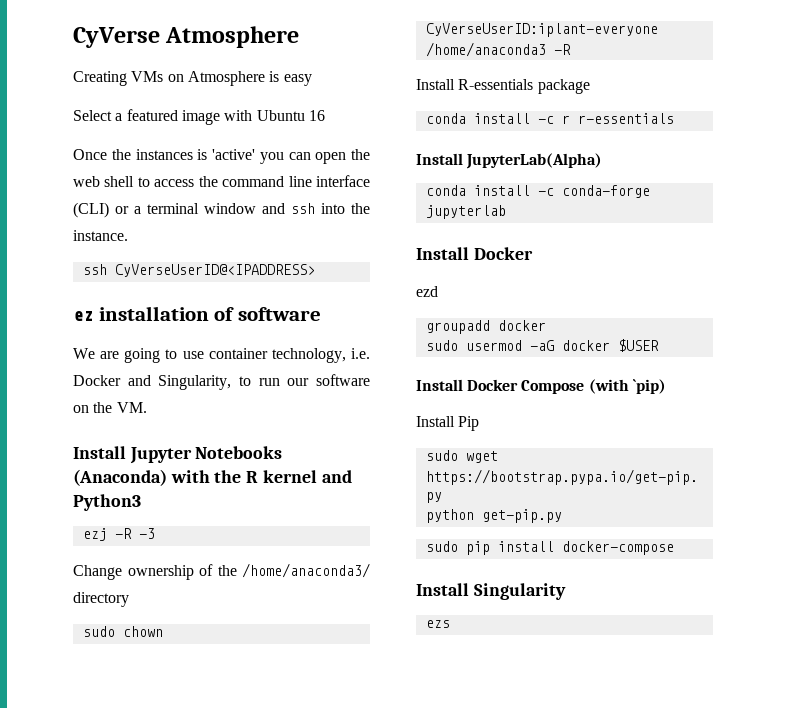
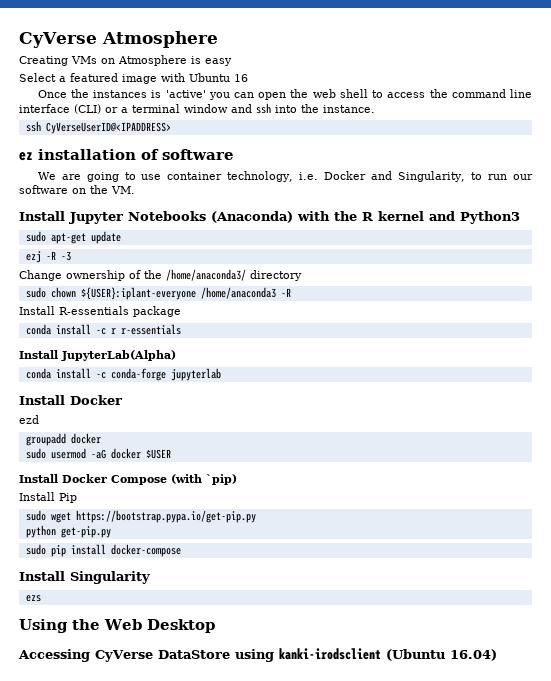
+ sudo apt-get update
- sudo chown CyVerseUserID:iplant-everyone /home/anaconda3 -R
+ sudo chown ${USER}:iplant-everyone /home/anaconda3 -R
+ Using the Web Desktop
+ Accessing CyVerse DataStore using kanki-irodsclient (Ubuntu 16.04)

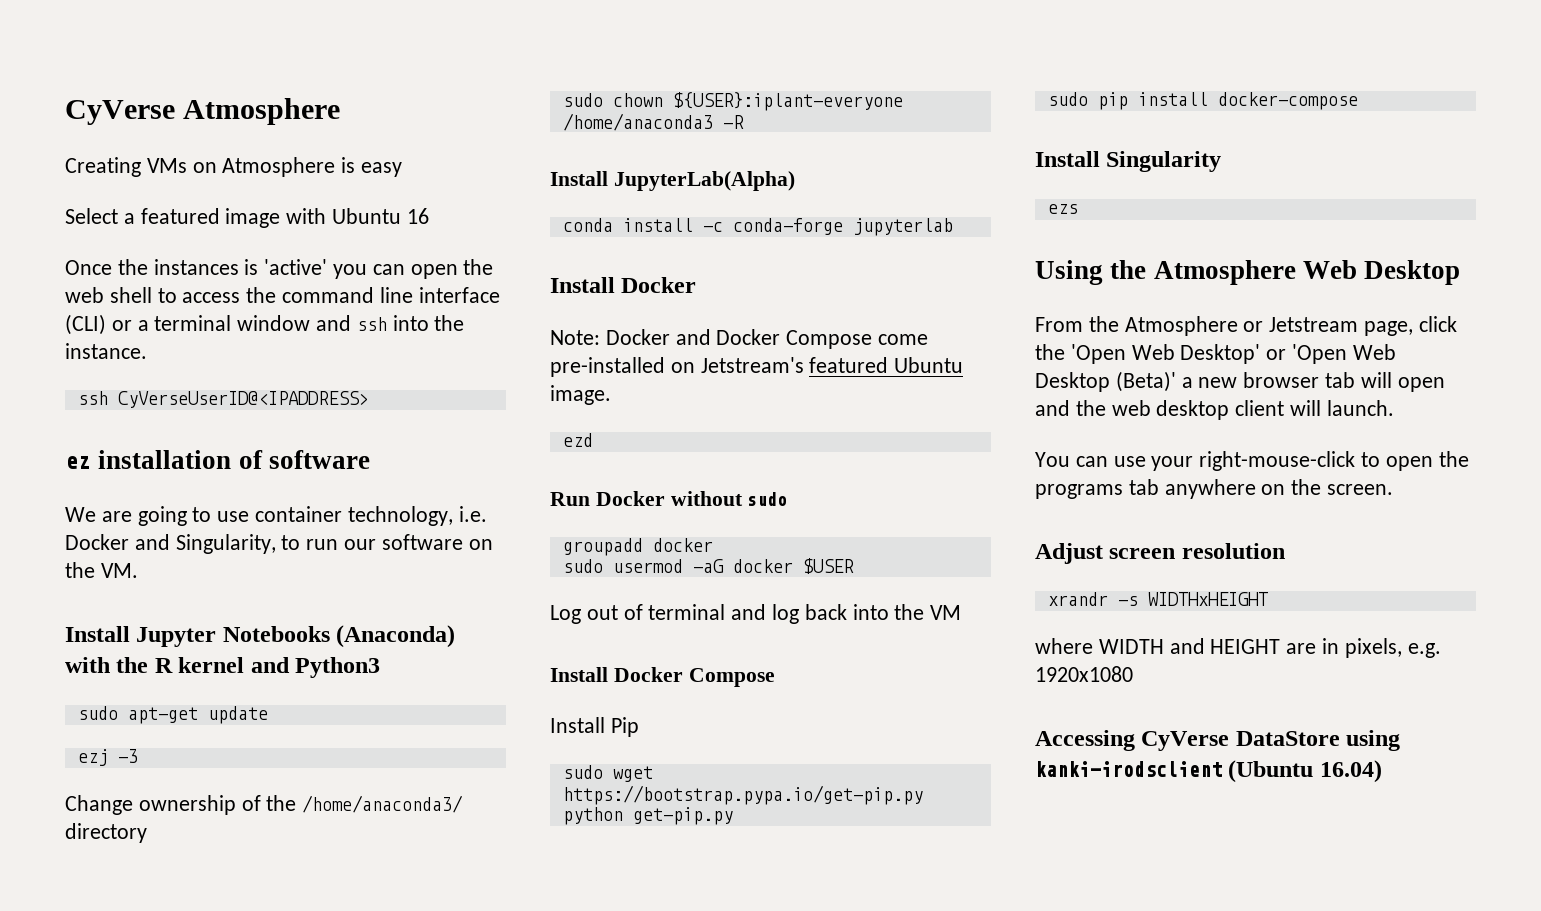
- ezj -R -3
+ ezj -3
- Install R-essentials package
- conda install -c r r-essentials
+ Note: Docker and Docker Compose come pre-installed on Jetstream's featured Ubuntu image.
  ezd
+ Run Docker without sudo
+ Log out of terminal and log back into the VM
- Install Docker Compose (with `pip)
+ Install Docker Compose
- Using the Web Desktop
+ Using the Atmosphere Web Desktop
+ From the Atmosphere or Jetstream page, click the 'Open Web Desktop' or 'Open Web Desktop (Beta)' a new browser tab will open and the web desktop client will launch.
+ You can use your right-mouse-click to open the programs tab anywhere on the screen.
+ Adjust screen resolution
+ xrandr -s WIDTHxHEIGHT
+ where WIDTH and HEIGHT are in pixels, e.g. 1920x1080

